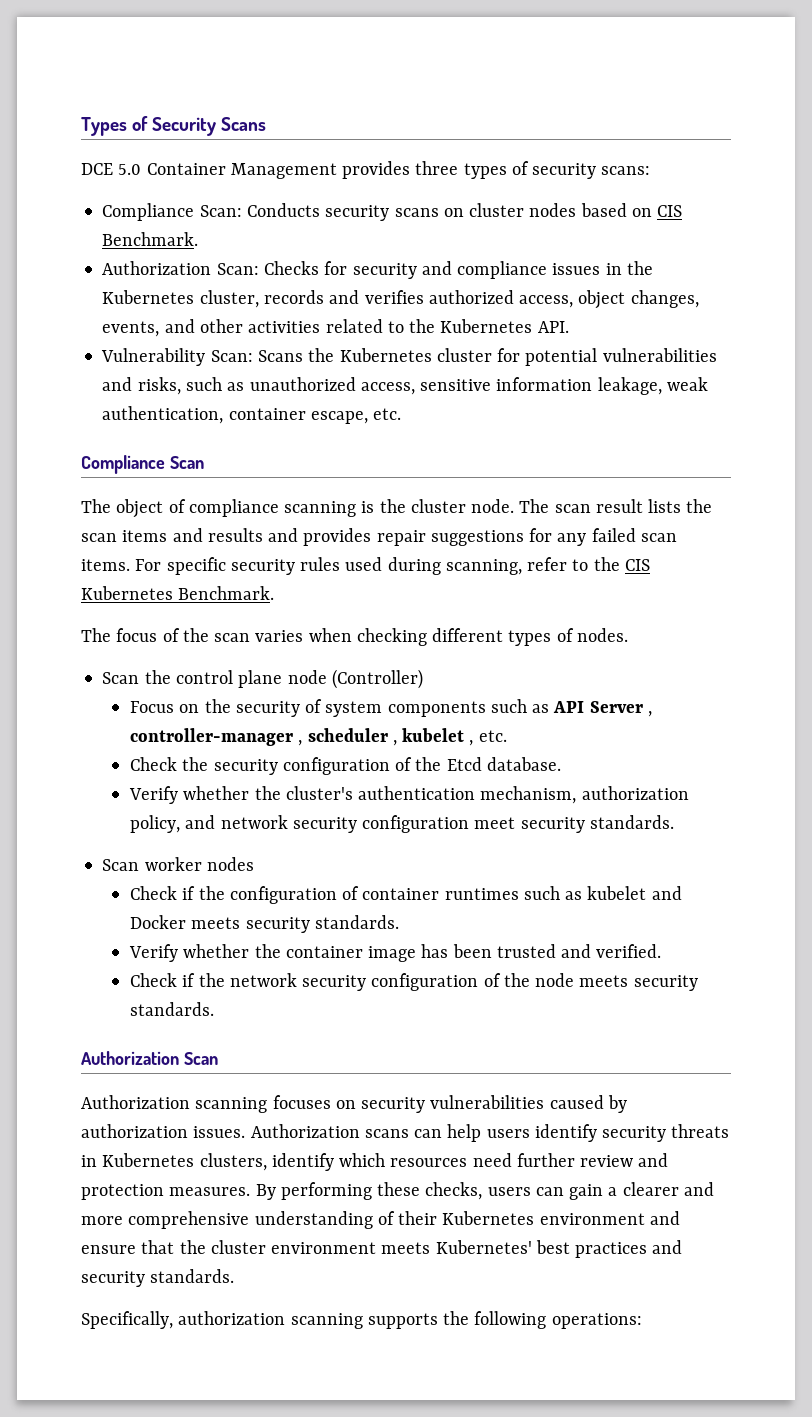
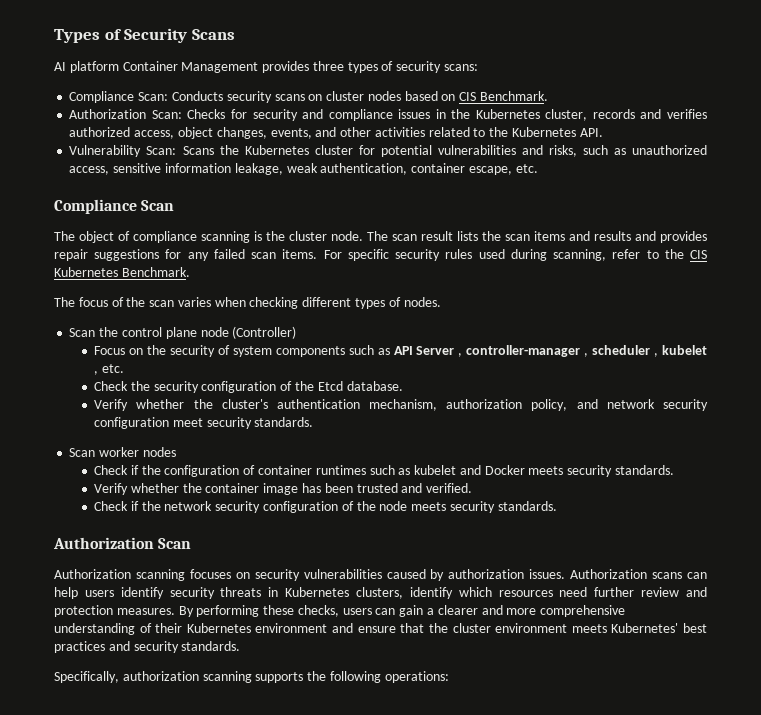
- DCE 5.0 Container Management provides three types of security scans:
+ AI platform Container Management provides three types of security scans:

